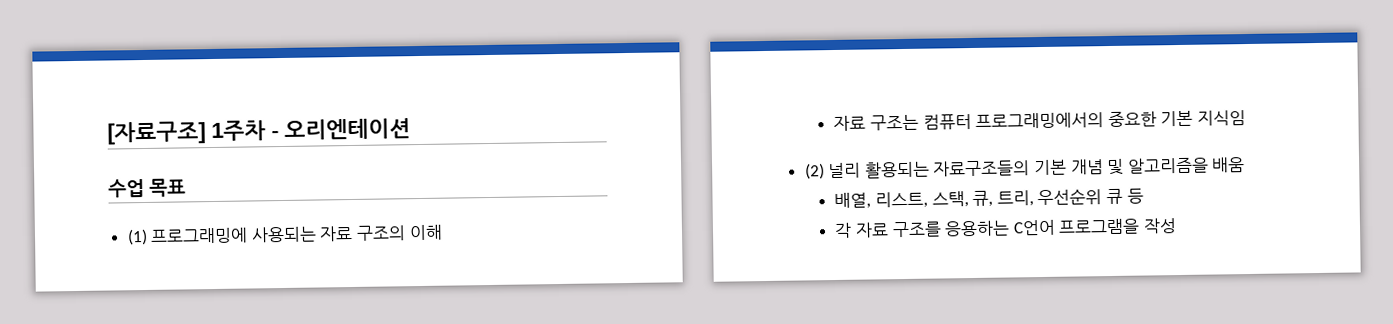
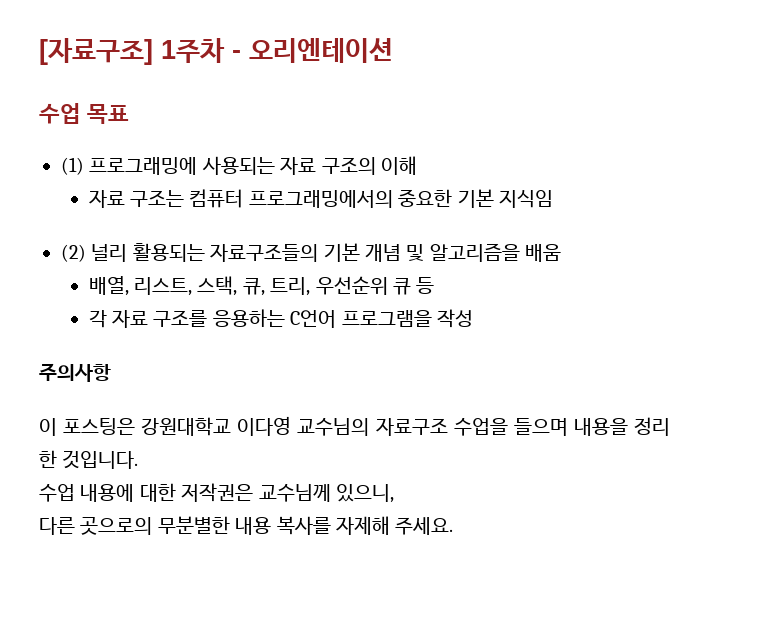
+ 주의사항
+ 이 포스팅은 강원대학교 이다영 교수님의 자료구조 수업을 들으며 내용을 정리 한 것입니다.
+ 수업 내용에 대한 저작권은 교수님께 있으니,
+ 다른 곳으로의 무분별한 내용 복사를 자제해 주세요.

